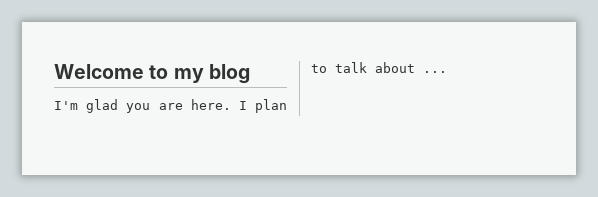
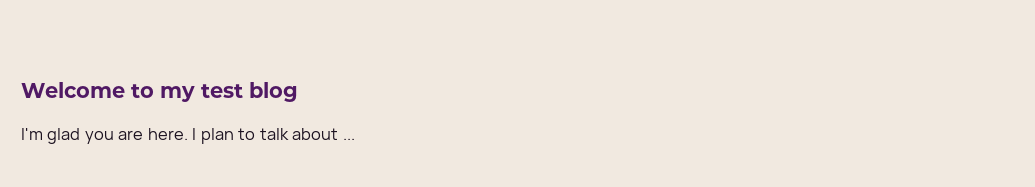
- Welcome to my blog
+ Welcome to my test blog

